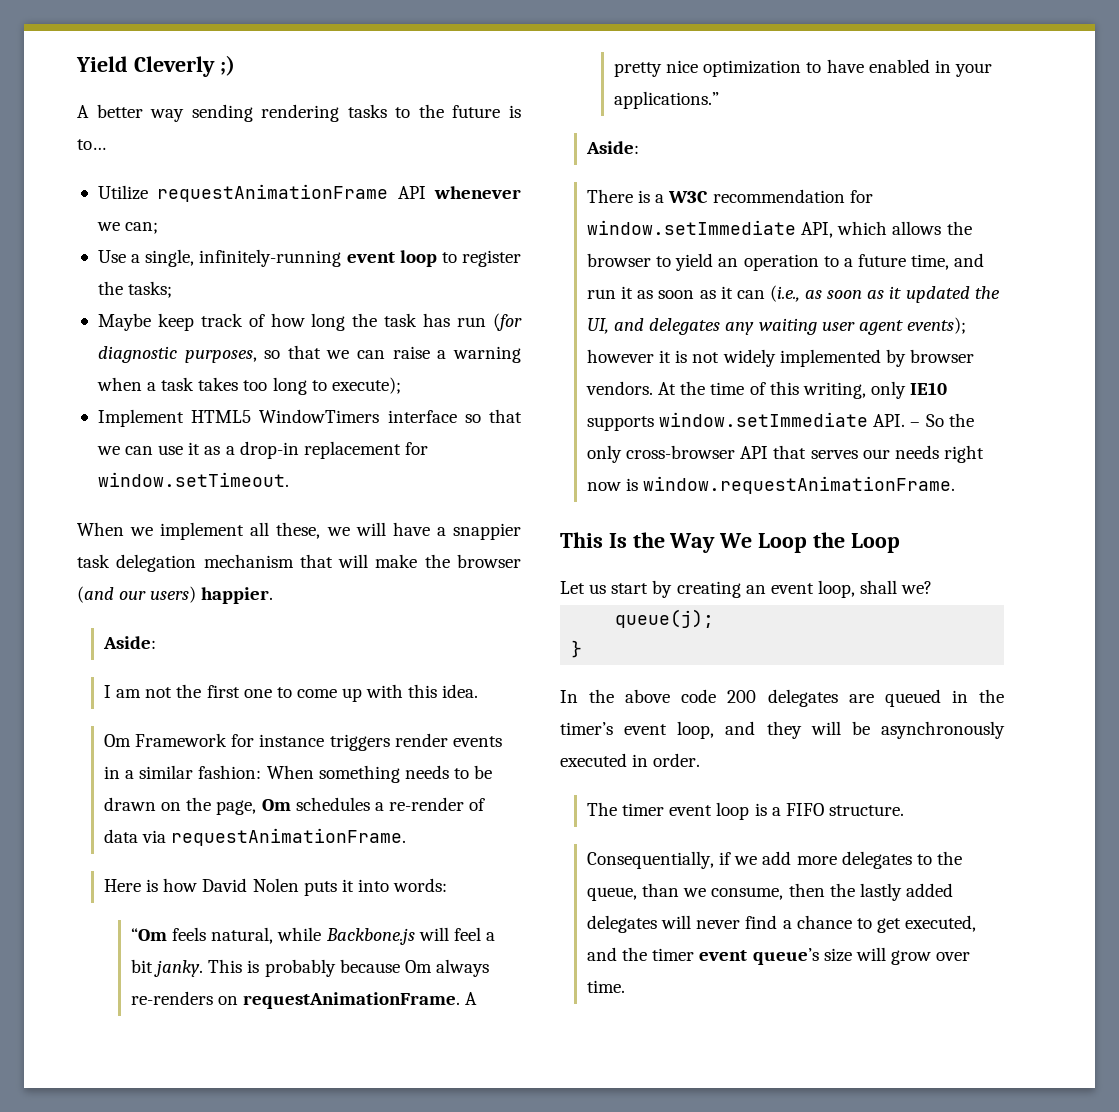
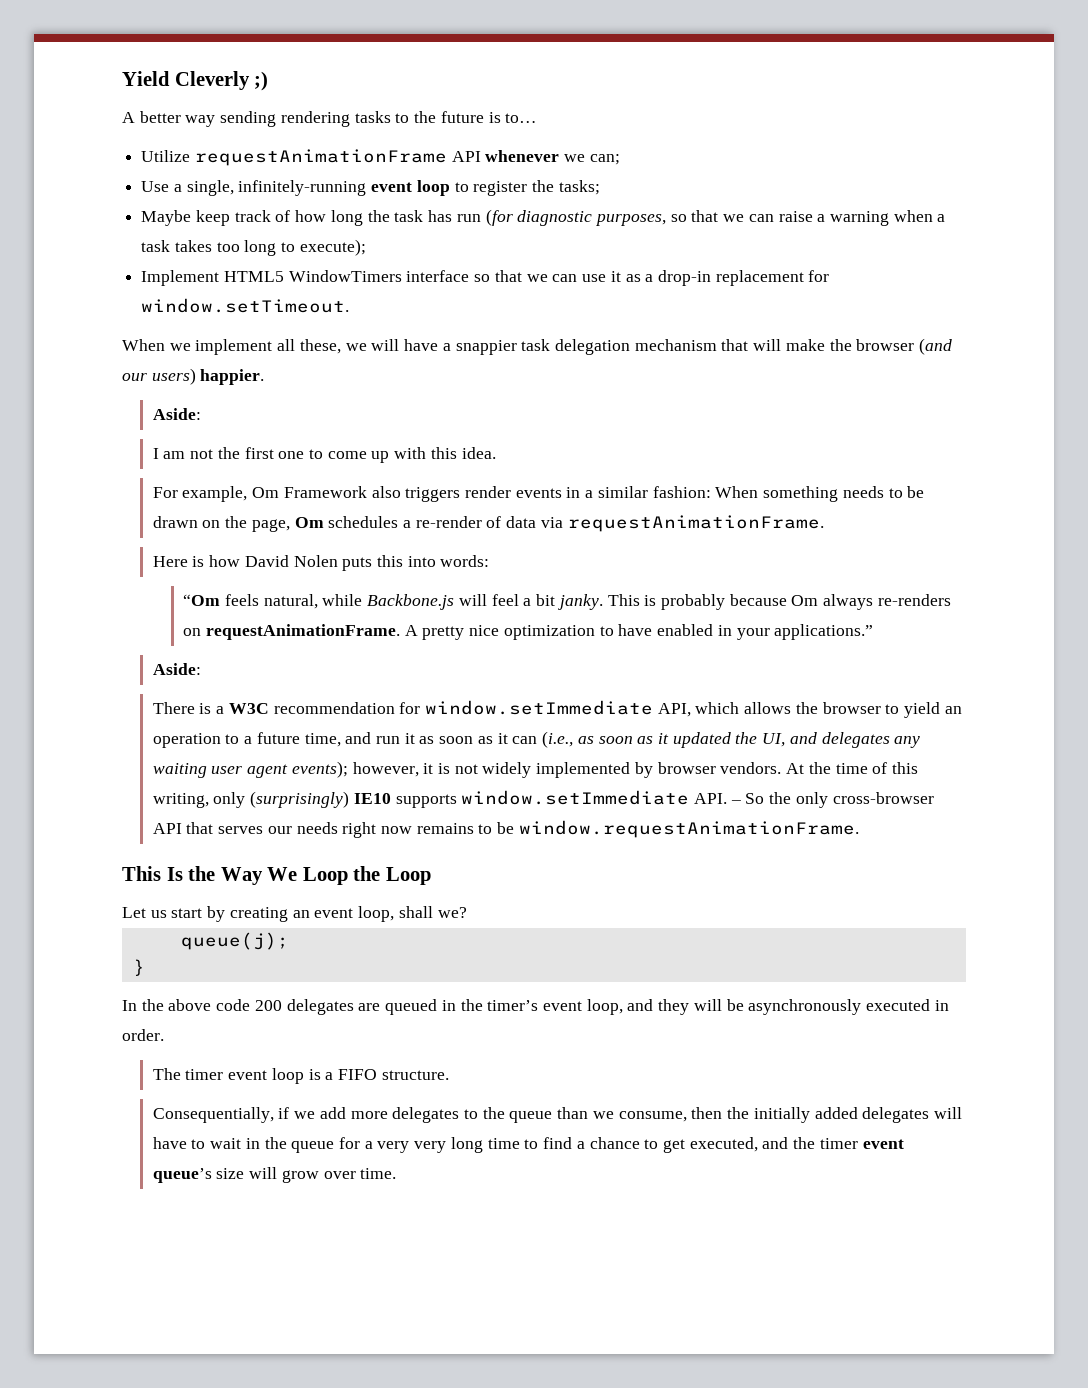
- Om Framework for instance triggers render events in a similar fashion: When something needs to be drawn on the page, Om schedules a re-render of data via requestAnimationFrame.
+ For example, Om Framework also triggers render events in a similar fashion: When something needs to be drawn on the page, Om schedules a re-render of data via requestAnimationFrame.
- Here is how David Nolen puts it into words:
+ Here is how David Nolen puts this into words:
- There is a W3C recommendation for window.setImmediate API, which allows the browser to yield an operation to a future time, and run it as soon as it can (i.e., as soon as it updated the UI, and delegates any waiting user agent events); however it is not widely implemented by browser vendors.
+ There is a W3C recommendation for window.setImmediate API, which allows the browser to yield an operation to a future time, and run it as soon as it can (i.e., as soon as it updated the UI, and delegates any waiting user agent events); however, it is not widely implemented by browser vendors.
- At the time of this writing, only IE10 supports window.setImmediate API. – So the only cross-browser API that serves our needs right now is window.requestAnimationFrame.
+ At the time of this writing, only (surprisingly) IE10 supports window.setImmediate API. – So the only cross-browser API that serves our needs right now remains to be window.requestAnimationFrame.
- Consequentially, if we add more delegates to the queue, than we consume, then the lastly added delegates will never find a chance to get executed, and the timer event queue’s size will grow over time.
+ Consequentially, if we add more delegates to the queue than we consume, then the initially added delegates will have to wait in the queue for a very very long time to find a chance to get executed, and the timer event queue’s size will grow over time.

